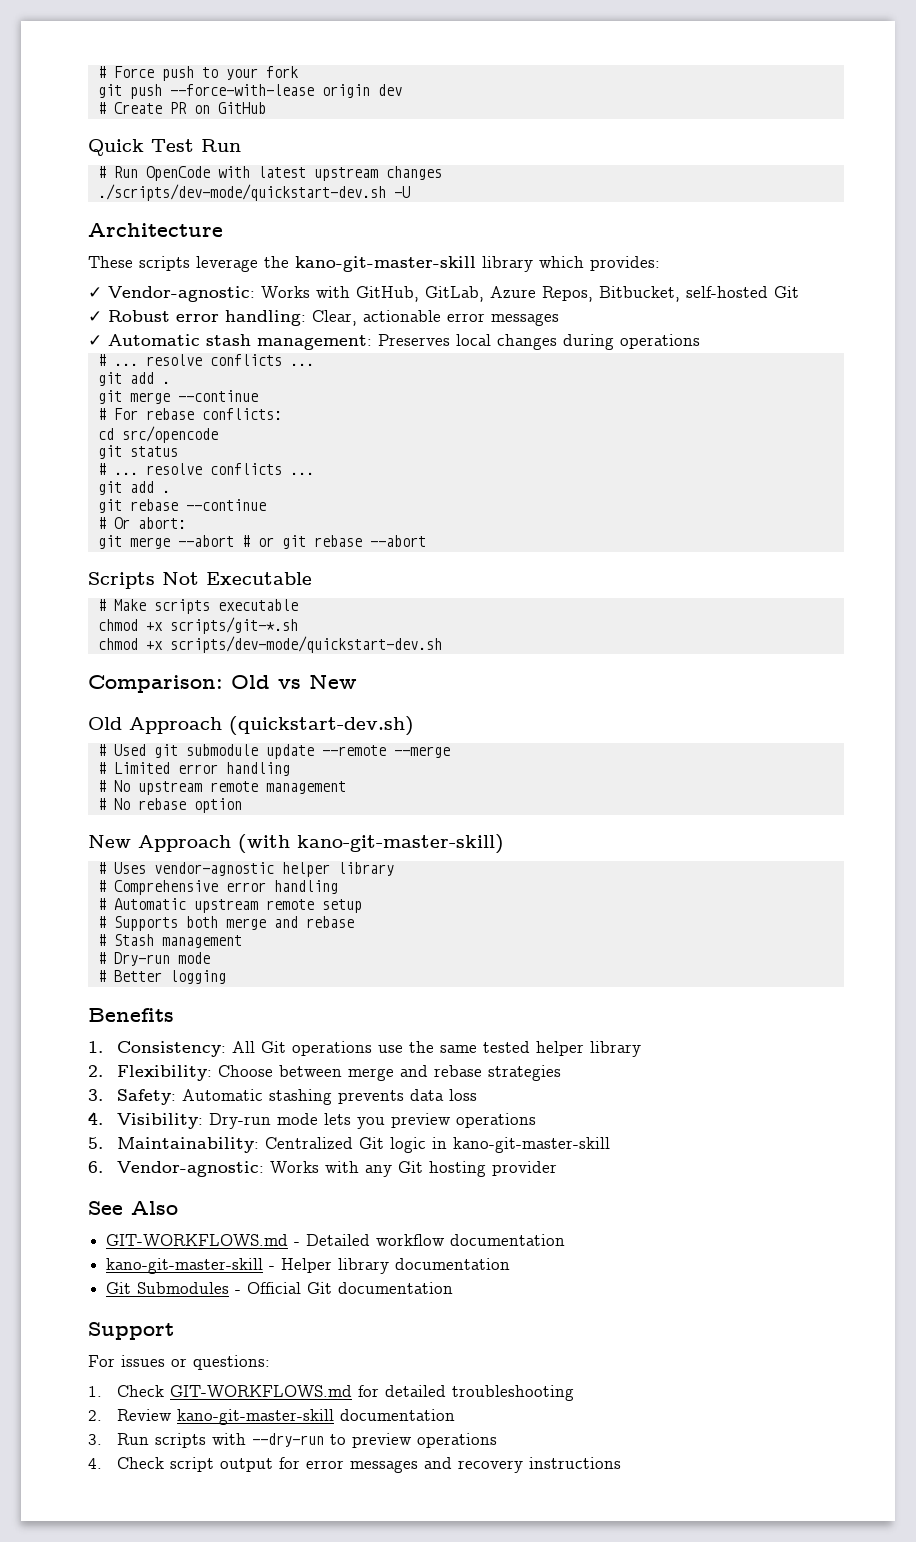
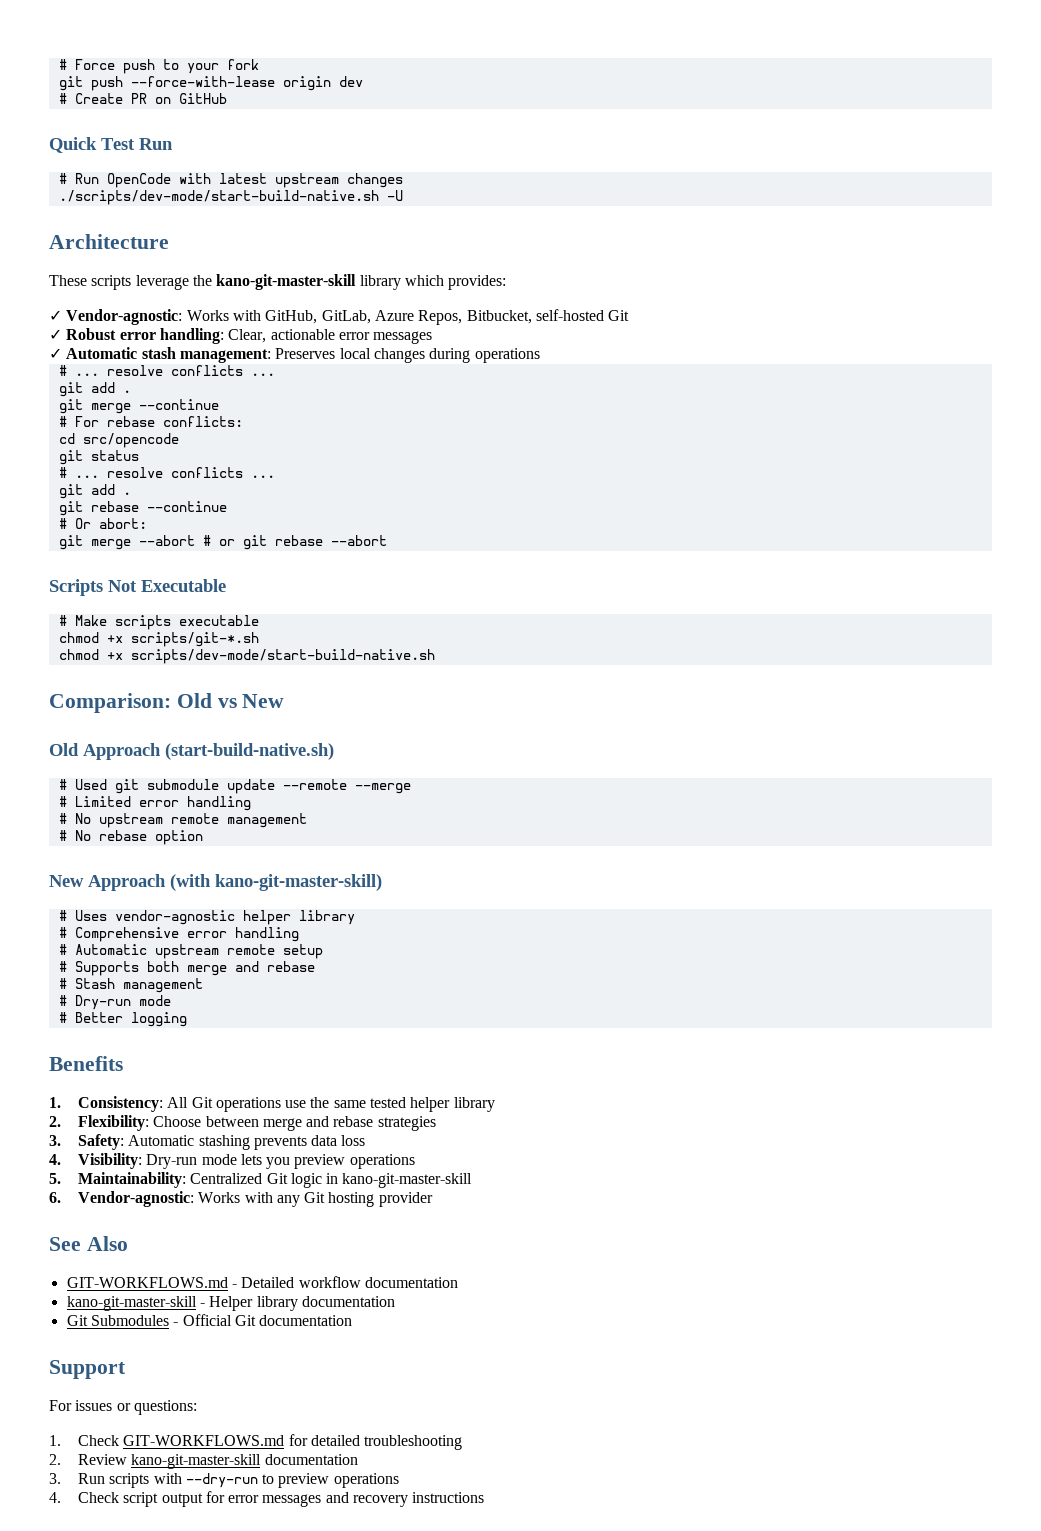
- ./scripts/dev-mode/quickstart-dev.sh -U
+ ./scripts/dev-mode/start-build-native.sh -U
- chmod +x scripts/dev-mode/quickstart-dev.sh
+ chmod +x scripts/dev-mode/start-build-native.sh
- Old Approach (quickstart-dev.sh)
+ Old Approach (start-build-native.sh)

